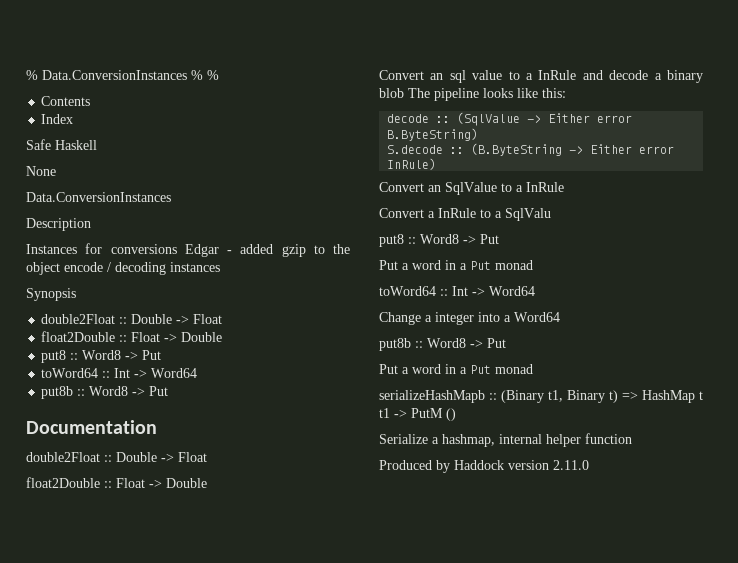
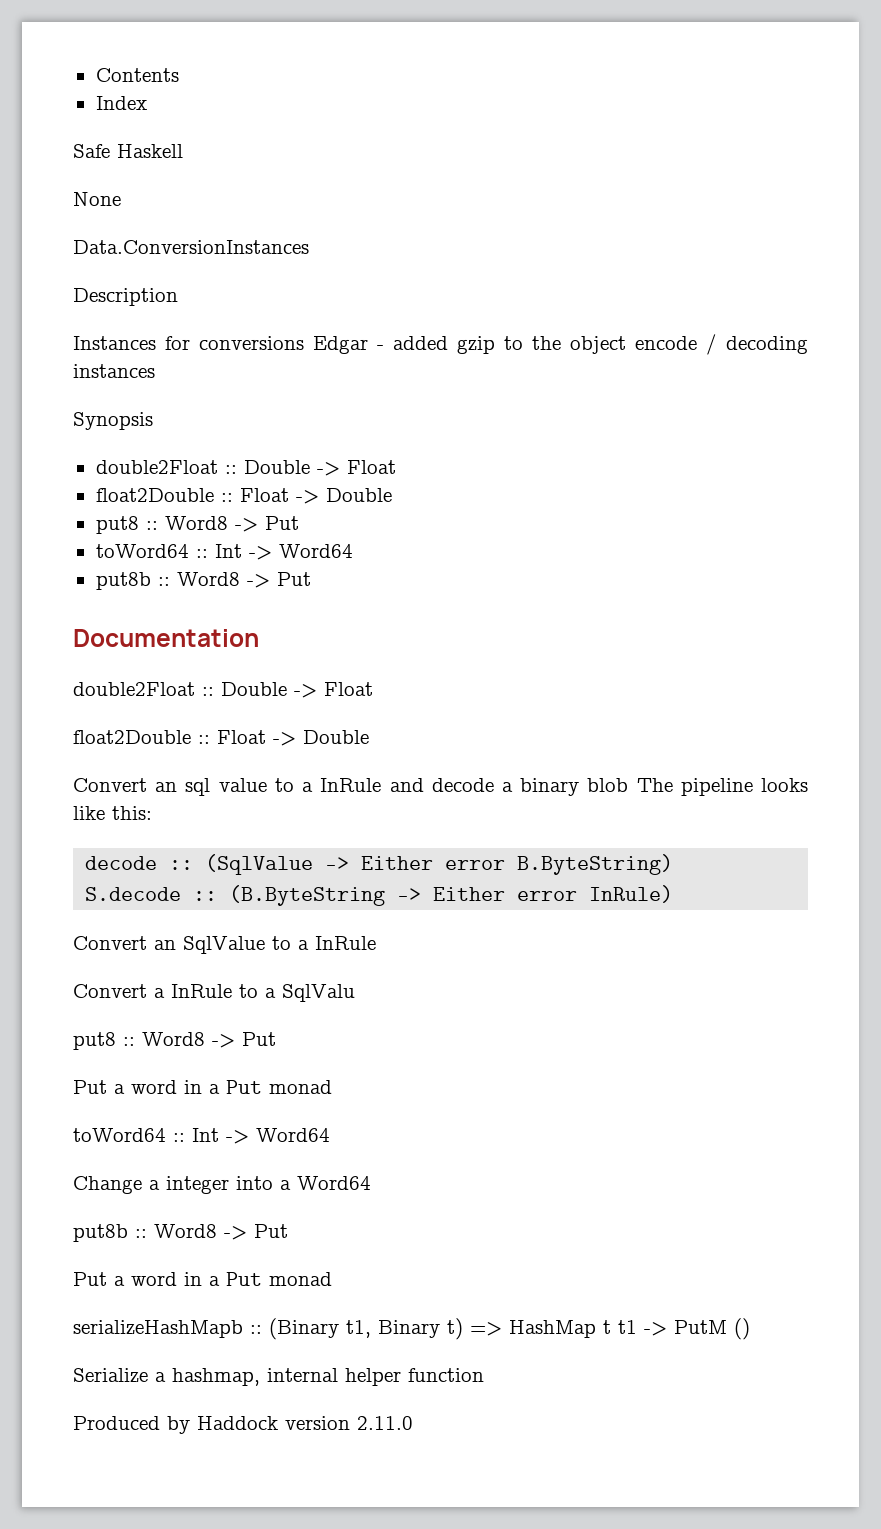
- % Data.ConversionInstances % %

